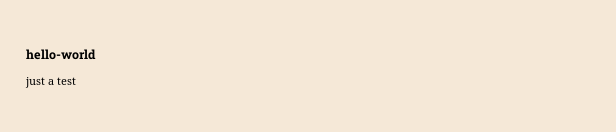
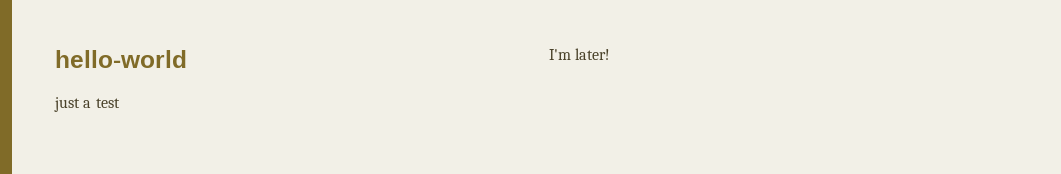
+ I'm later!

